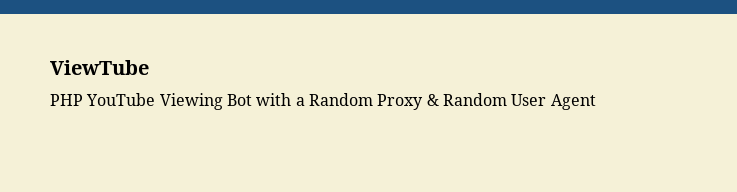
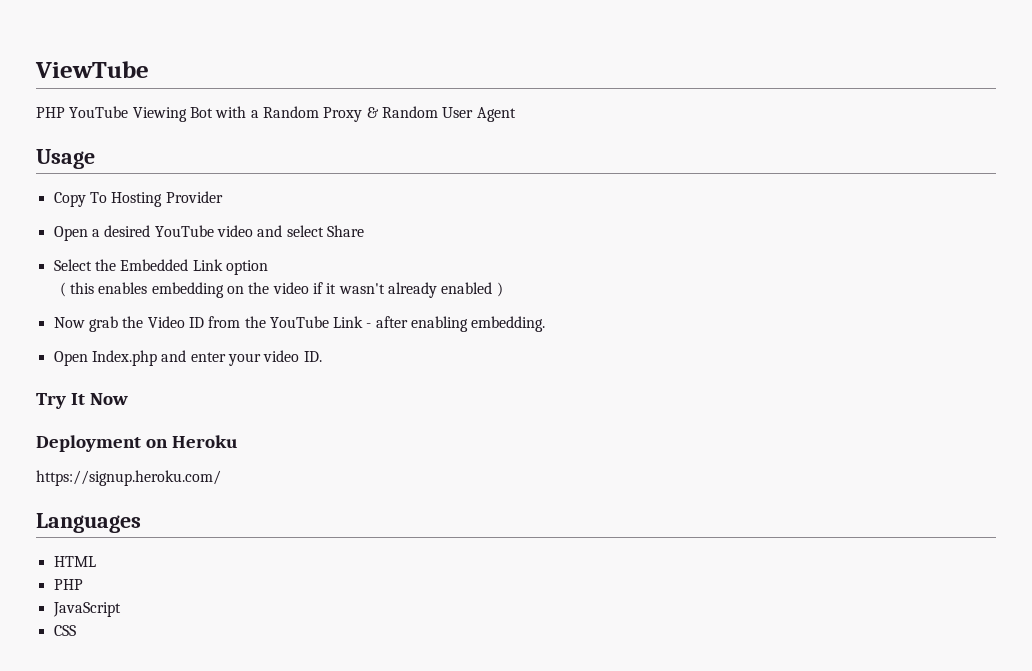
+ Usage
+ Copy To Hosting Provider
+ Open a desired YouTube video and select Share
+ Select the Embedded Link option
+ ( this enables embedding on the video if it wasn't already enabled )
+ Now grab the Video ID from the YouTube Link - after enabling embedding.
+ Open Index.php and enter your video ID.
+ Try It Now
+ Deployment on Heroku
+ https://signup.heroku.com/
+ Languages
+ HTML
+ PHP
+ JavaScript
+ CSS

